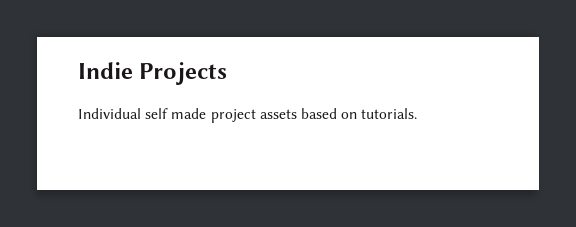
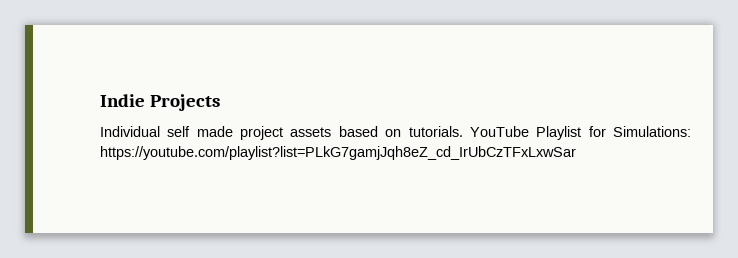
+ YouTube Playlist for Simulations: https://youtube.com/playlist?list=PLkG7gamjJqh8eZ_cd_IrUbCzTFxLxwSar

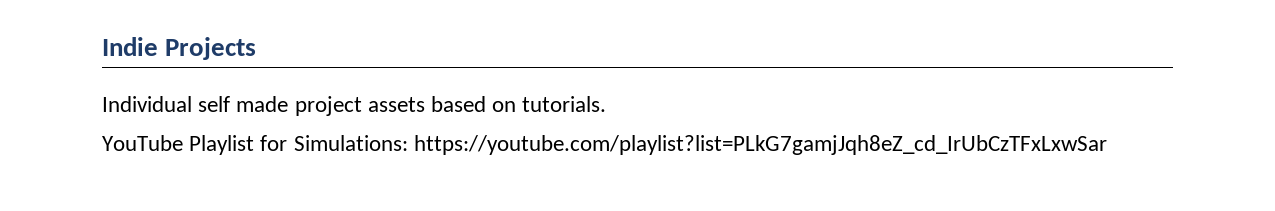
- Individual self made project assets based on tutorials. YouTube Playlist for Simulations: https://youtube.com/playlist?list=PLkG7gamjJqh8eZ_cd_IrUbCzTFxLxwSar
+ Individual self made project assets based on tutorials.
+ YouTube Playlist for Simulations: https://youtube.com/playlist?list=PLkG7gamjJqh8eZ_cd_IrUbCzTFxLxwSar

